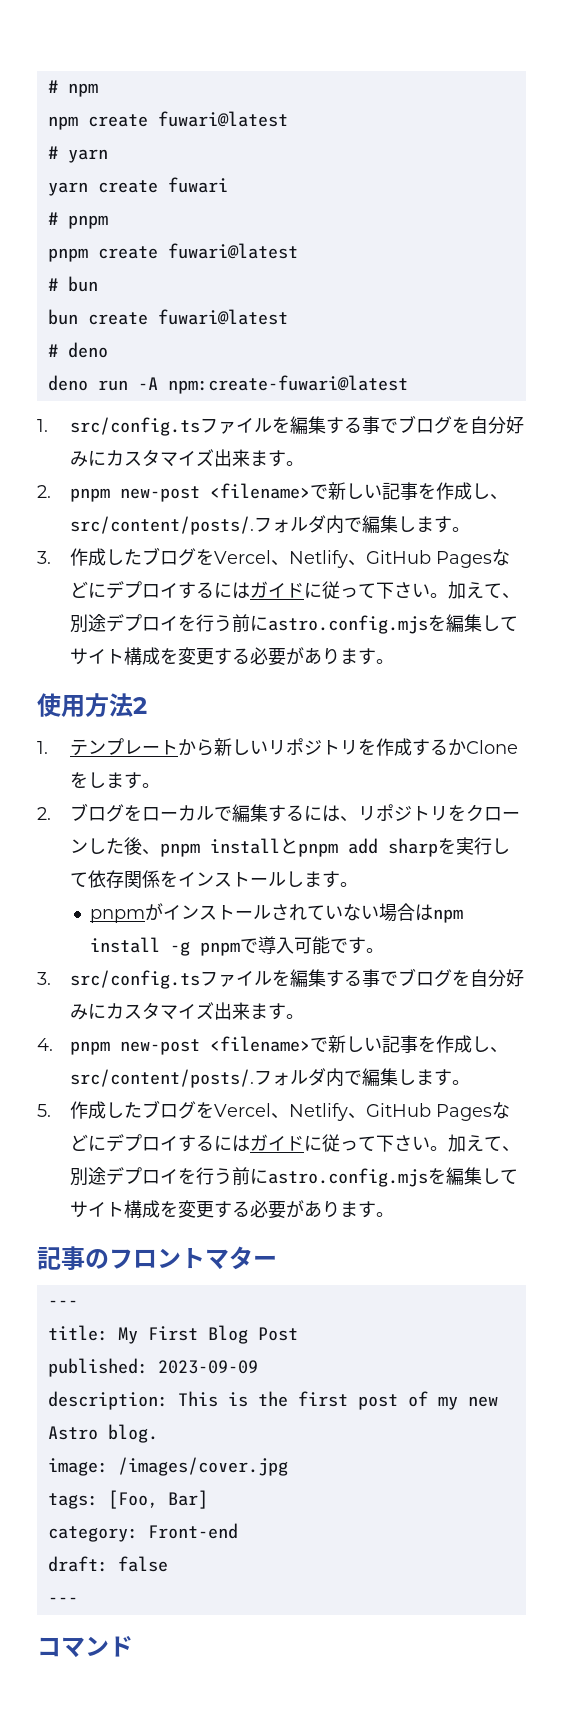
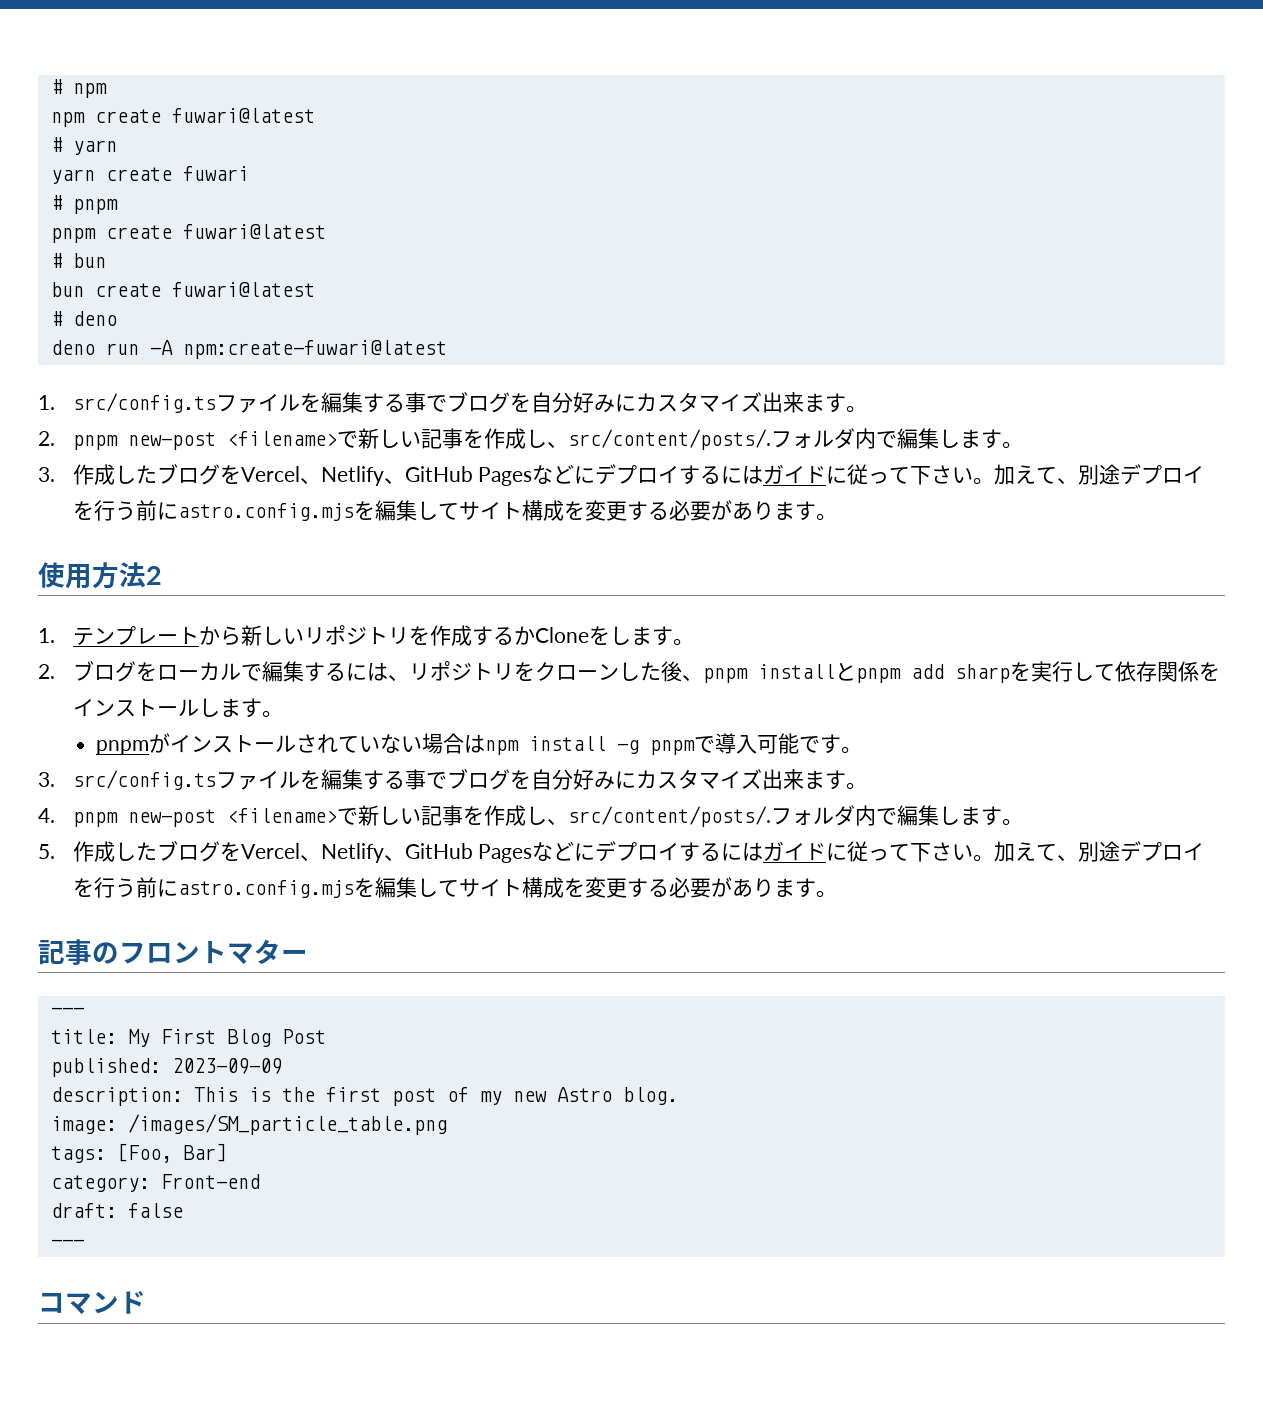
- image: /images/cover.jpg
+ image: /images/SM_particle_table.png

